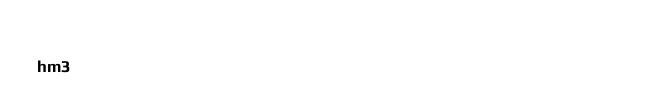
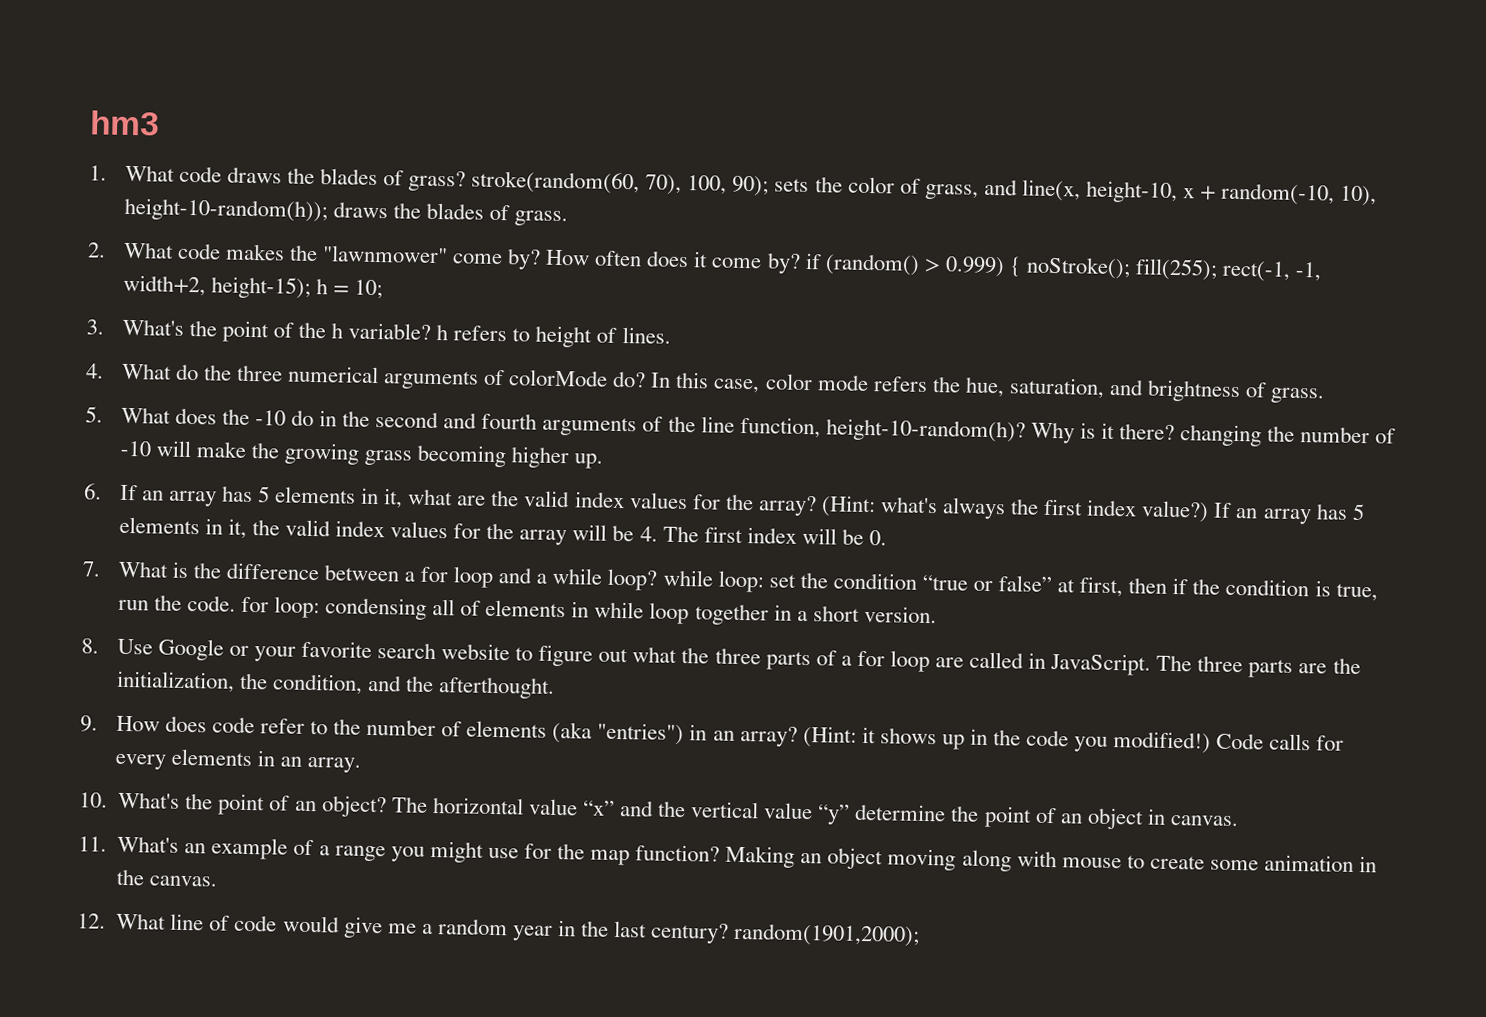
+ 1. What code draws the blades of grass? stroke(random(60, 70), 100, 90); sets the color of grass, and line(x, height-10, x + random(-10, 10), height-10-random(h)); draws the blades of grass.
+ 2. What code makes the "lawnmower" come by? How often does it come by? if (random() > 0.999) { noStroke(); fill(255); rect(-1, -1, width+2, height-15); h = 10;
+ 3. What's the point of the h variable? h refers to height of lines.
+ 4. What do the three numerical arguments of colorMode do? In this case, color mode refers the hue, saturation, and brightness of grass.
+ 5. What does the -10 do in the second and fourth arguments of the line function, height-10-random(h)? Why is it there? changing the number of -10 will make the growing grass becoming higher up.
+ 6. If an array has 5 elements in it, what are the valid index values for the array? (Hint: what's always the first index value?) If an array has 5 elements in it, the valid index values for the array will be 4. The first index will be 0.
+ 7. What is the difference between a for loop and a while loop? while loop: set the condition “true or false” at first, then if the condition is true, run the code. for loop: condensing all of elements in while loop together in a short version.
+ 8. Use Google or your favorite search website to figure out what the three parts of a for loop are called in JavaScript. The three parts are the initialization, the condition, and the afterthought.
+ 9. How does code refer to the number of elements (aka "entries") in an array? (Hint: it shows up in the code you modified!) Code calls for every elements in an array.
+ 10. What's the point of an object? The horizontal value “x” and the vertical value “y” determine the point of an object in canvas.
+ 11. What's an example of a range you might use for the map function? Making an object moving along with mouse to create some animation in the canvas.
+ 12. What line of code would give me a random year in the last century? random(1901,2000);

